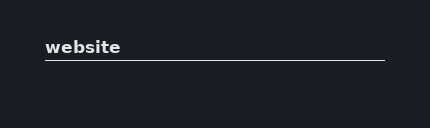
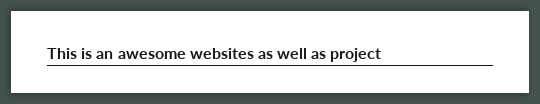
- website
+ This is an awesome websites as well as project

